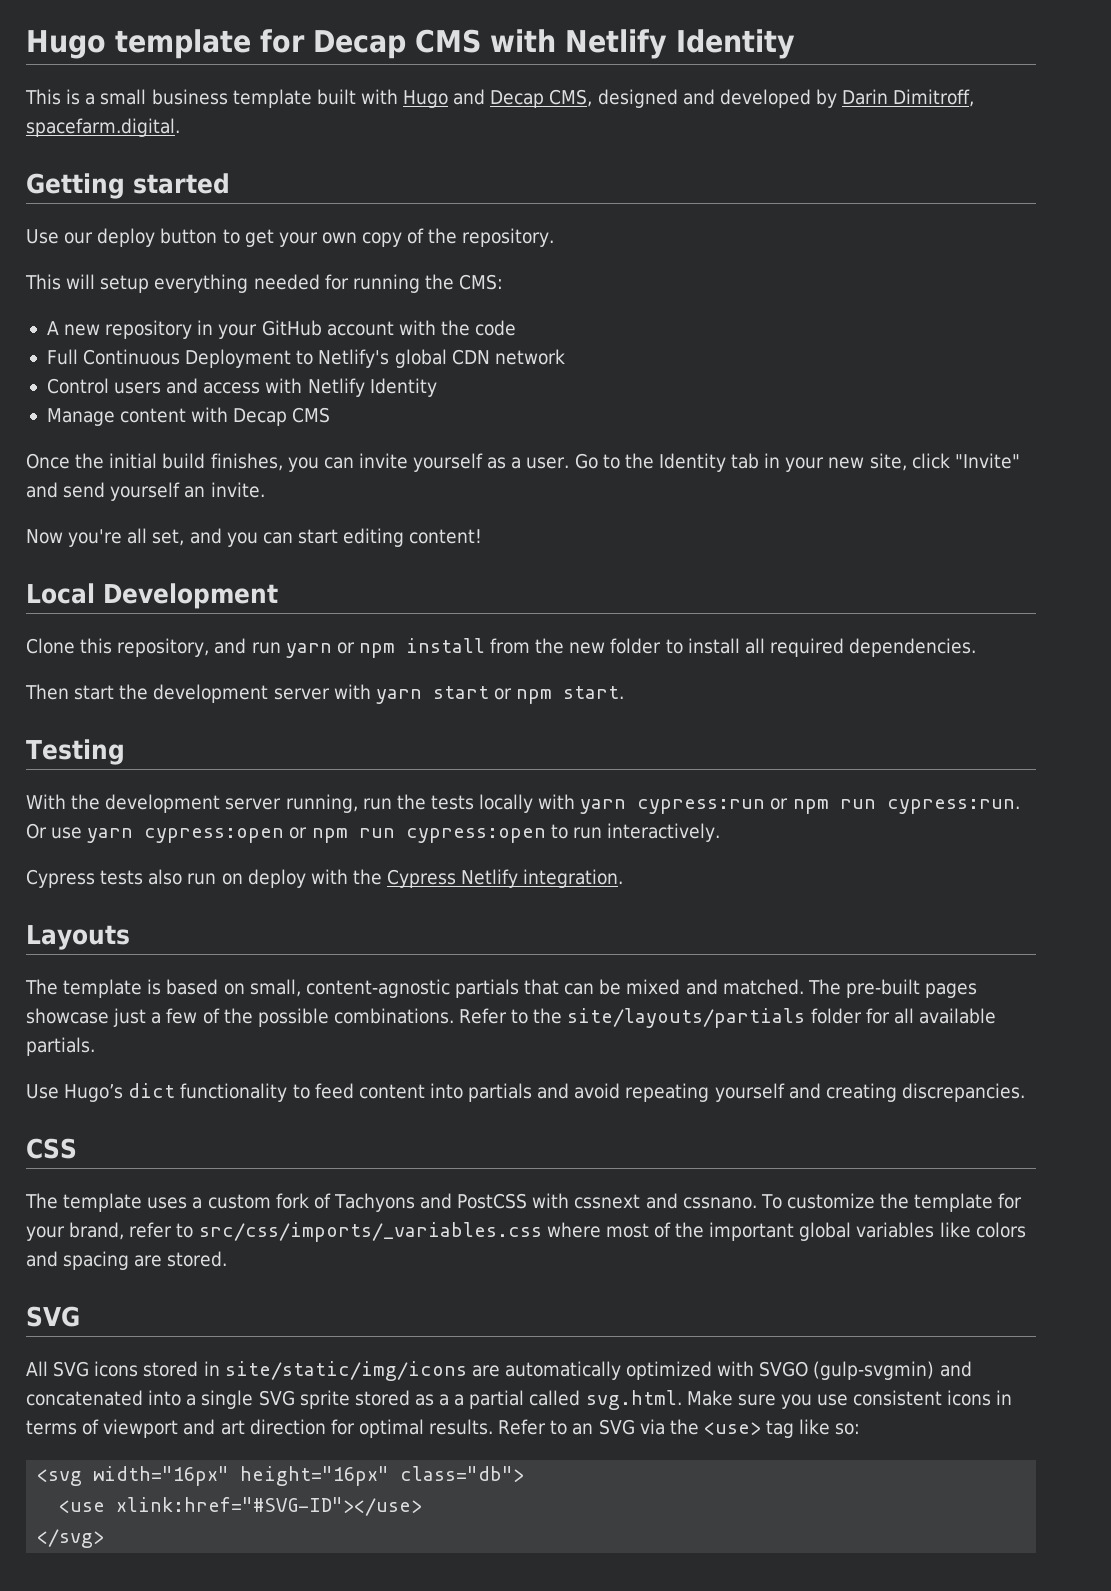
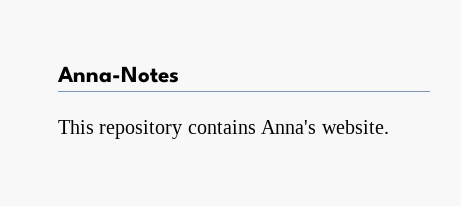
- Hugo template for Decap CMS with Netlify Identity
- This is a small business template built with Hugo and Decap CMS, designed and developed by Darin Dimitroff, spacefarm.digital.
- Getting started
- Use our deploy button to get your own copy of the repository.
- This will setup everything needed for running the CMS:
- A new repository in your GitHub account with the code
- Full Continuous Deployment to Netlify's global CDN network
- Control users and access with Netlify Identity
- Manage content with Decap CMS
- Once the initial build finishes, you can invite yourself as a user. Go to the Identity tab in your new site, click "Invite" and send yourself an invite.
- Now you're all set, and you can start editing content!
- Local Development
- Clone this repository, and run yarn or npm install from the new folder to install all required dependencies.
- Then start the development server with yarn start or npm start.
- Testing
- With the development server running, run the tests locally with yarn cypress:run or npm run cypress:run. Or use yarn cypress:open or npm run cypress:open to run interactively.
- Cypress tests also run on deploy with the Cypress Netlify integration.
- Layouts
- The template is based on small, content-agnostic partials that can be mixed and matched. The pre-built pages showcase just a few of the possible combinations. Refer to the site/layouts/partials folder for all available partials.
- Use Hugo’s dict functionality to feed content into partials and avoid repeating yourself and creating discrepancies.
- CSS
- The template uses a custom fork of Tachyons and PostCSS with cssnext and cssnano. To customize the template for your brand, refer to src/css/imports/_variables.css where most of the important global variables like colors and spacing are stored.
- SVG
- All SVG icons stored in site/static/img/icons are automatically optimized with SVGO (gulp-svgmin) and concatenated into a single SVG sprite stored as a a partial called svg.html. Make sure you use consistent icons in terms of viewport and art direction for optimal results. Refer to an SVG via the <use> tag like so:
- <svg width="16px" height="16px" class="db">
- <use xlink:href="#SVG-ID"></use>
- </svg>
+ Anna-Notes
+ This repository contains Anna's website.

